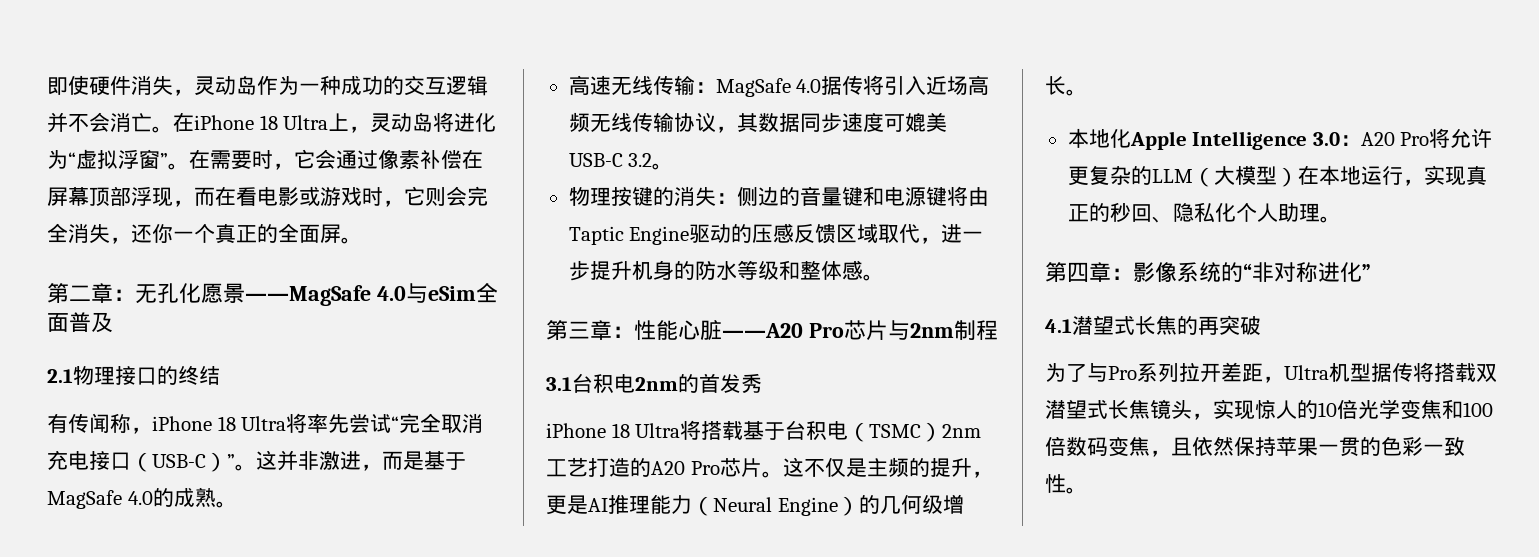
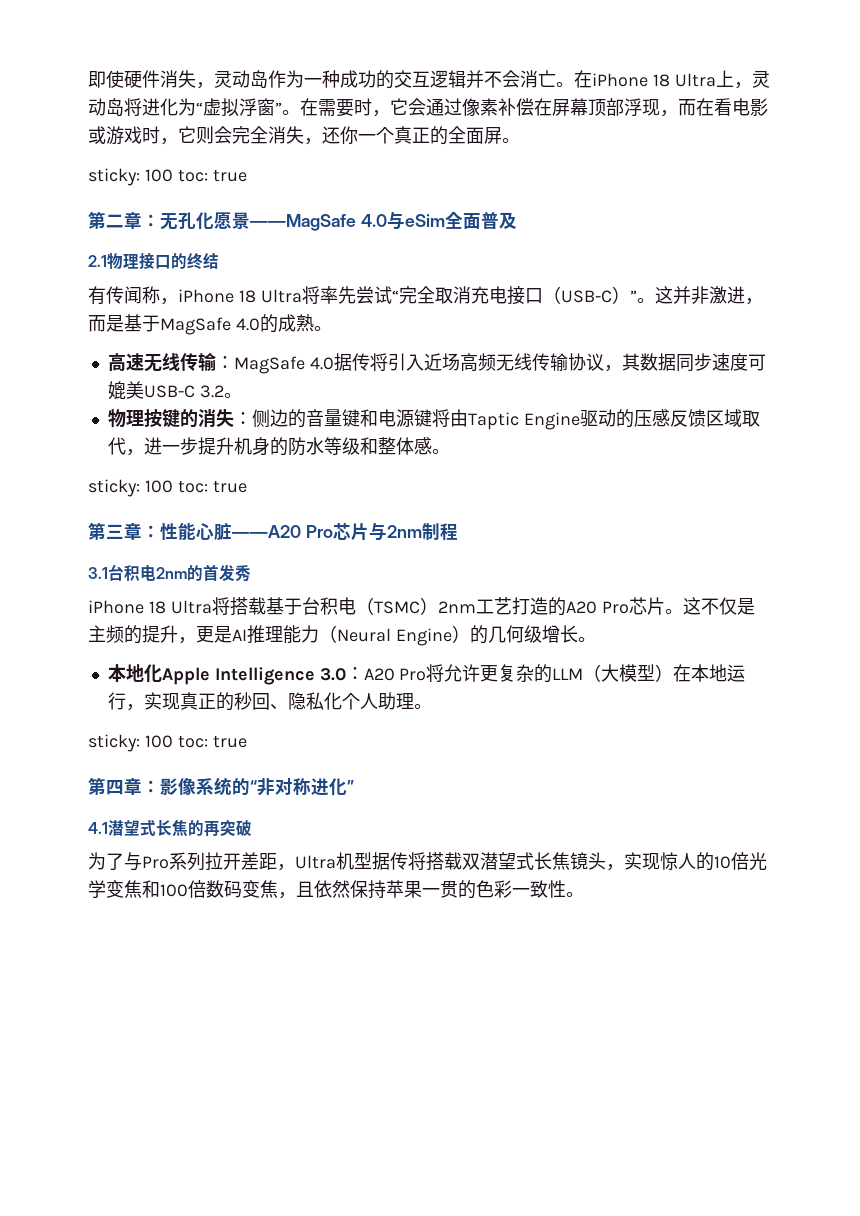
  在需要时，它会通过像素补偿在屏幕顶部浮现，而在看电影或游戏时，它则会完全消失，还你一个真正的全面屏。
+ sticky: 100 toc: true
  物理按键的消失：侧边的音量键和电源键将由Taptic Engine驱动的压感反馈区域取代，进一步提升机身的防水等级和整体感。
+ sticky: 100 toc: true
  本地化Apple Intelligence 3.0：A20 Pro将允许更复杂的LLM（大模型）在本地运行，实现真正的秒回、隐私化个人助理。
+ sticky: 100 toc: true

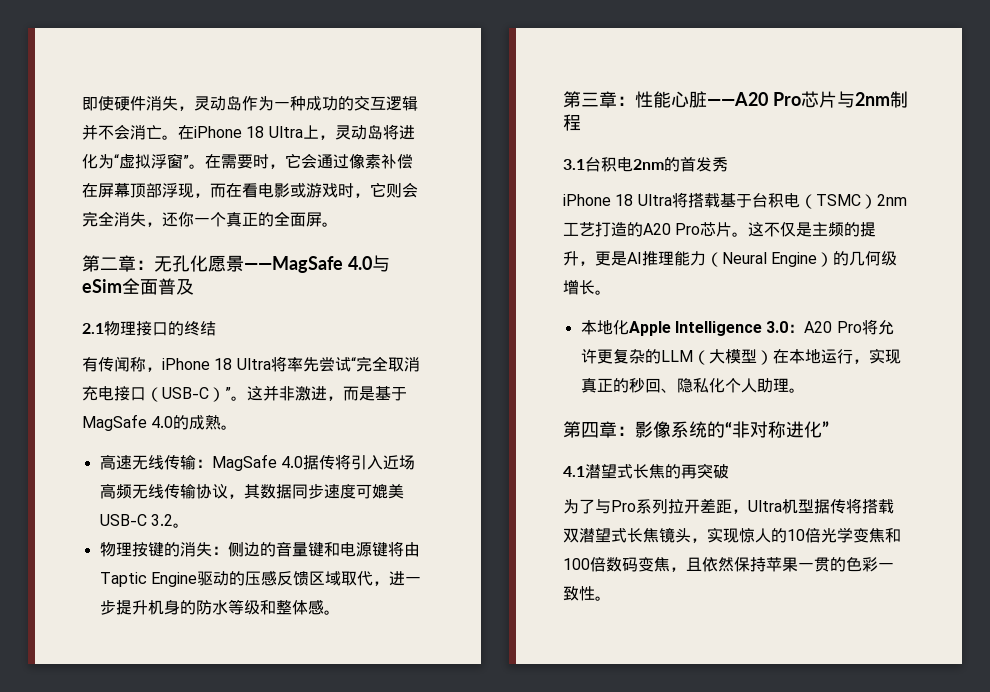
  在需要时，它会通过像素补偿在屏幕顶部浮现，而在看电影或游戏时，它则会完全消失，还你一个真正的全面屏。
- sticky: 100 toc: true
  物理按键的消失：侧边的音量键和电源键将由Taptic Engine驱动的压感反馈区域取代，进一步提升机身的防水等级和整体感。
- sticky: 100 toc: true
  本地化Apple Intelligence 3.0：A20 Pro将允许更复杂的LLM（大模型）在本地运行，实现真正的秒回、隐私化个人助理。
- sticky: 100 toc: true

